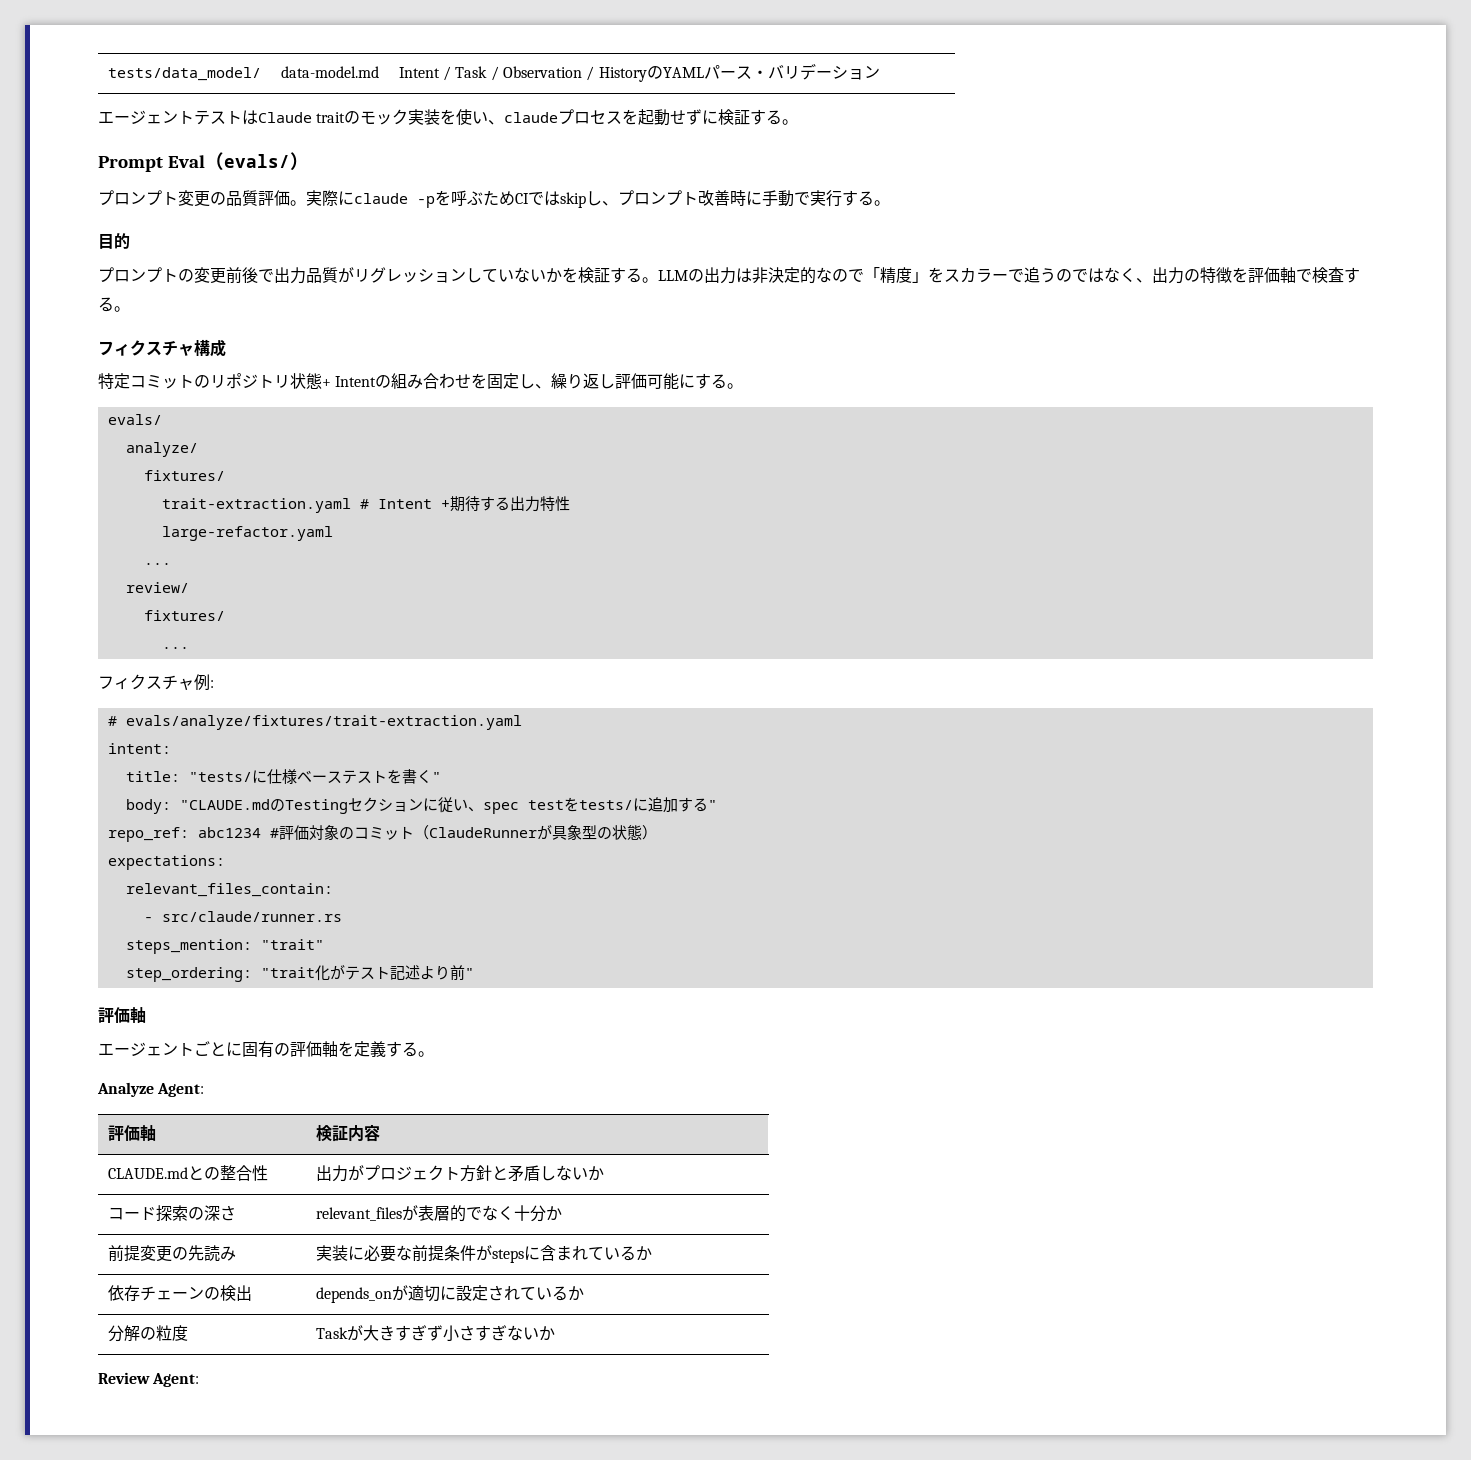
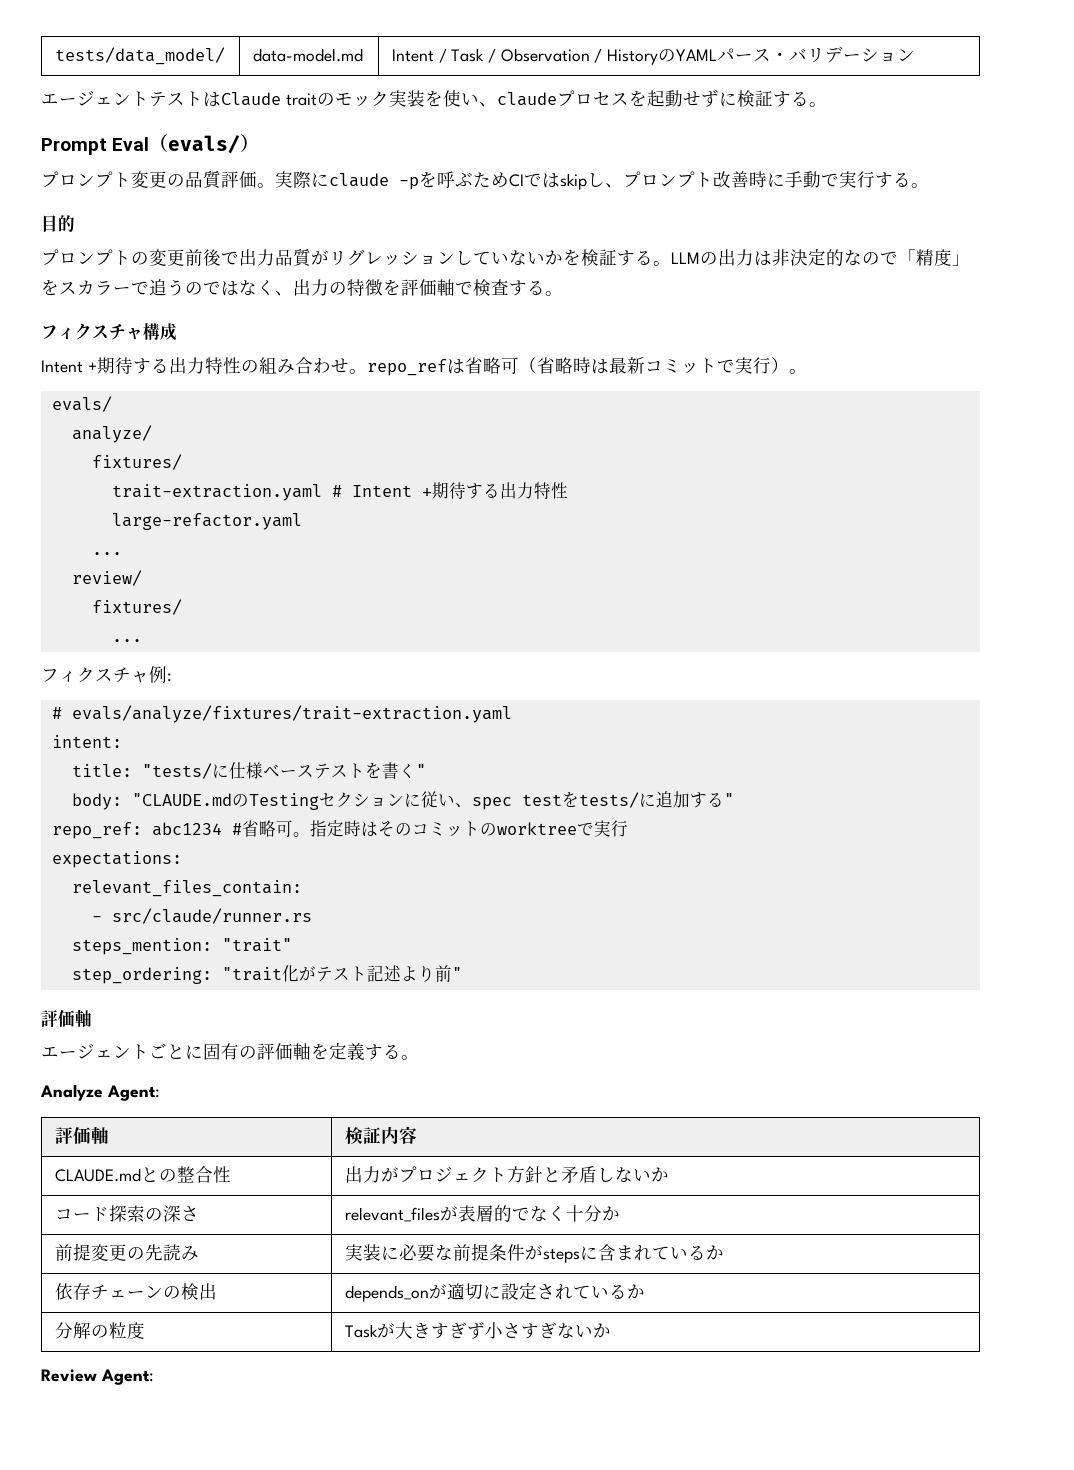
- 特定コミットのリポジトリ状態+ Intentの組み合わせを固定し、繰り返し評価可能にする。
+ Intent +期待する出力特性の組み合わせ。repo_refは省略可（省略時は最新コミットで実行）。
- repo_ref: abc1234 #評価対象のコミット（ClaudeRunnerが具象型の状態）
+ repo_ref: abc1234 #省略可。指定時はそのコミットのworktreeで実行

